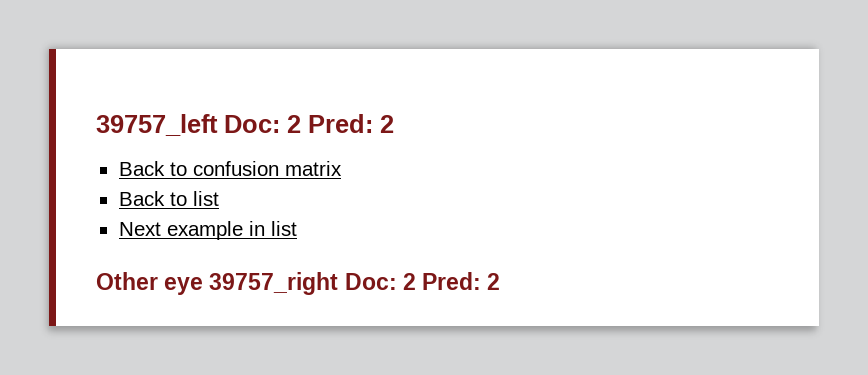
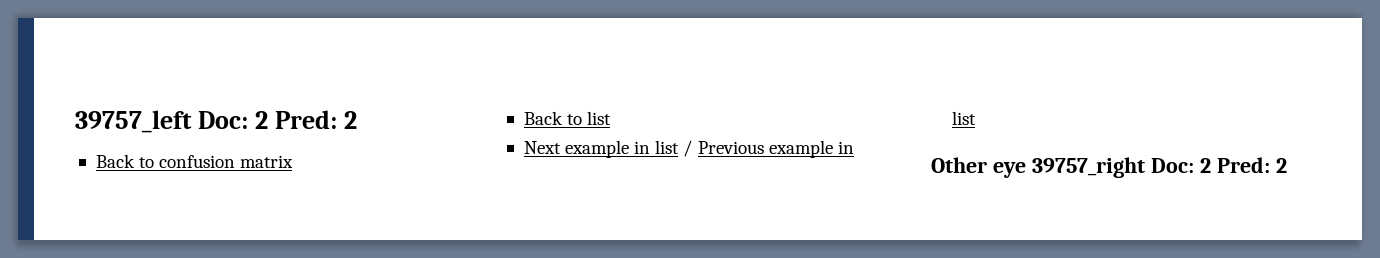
- Next example in list
+ Next example in list / Previous example in list

